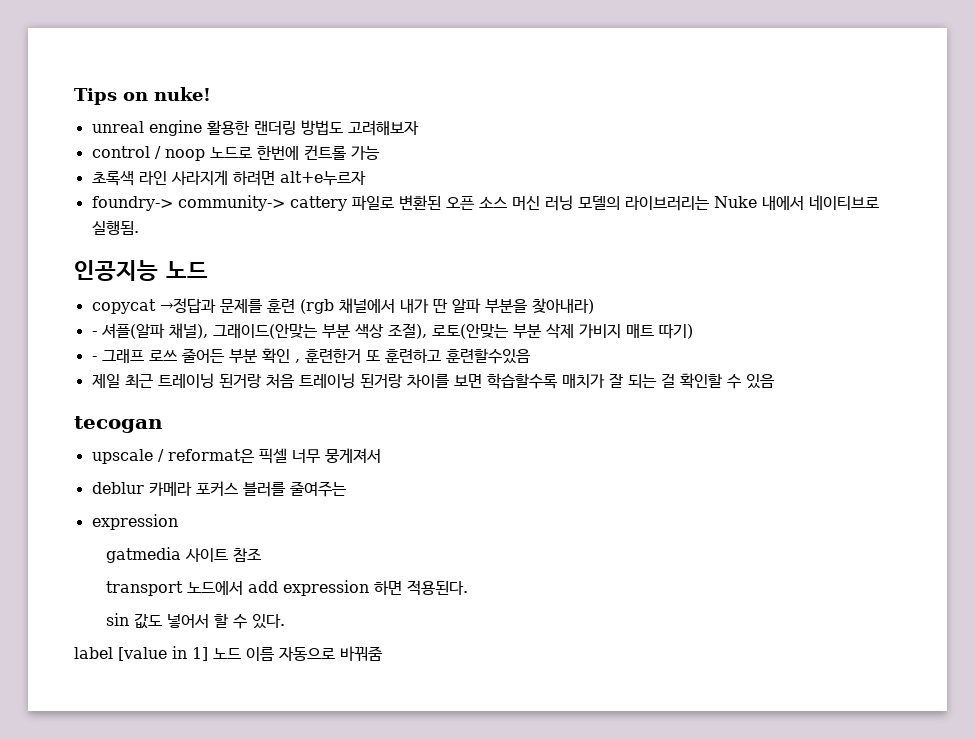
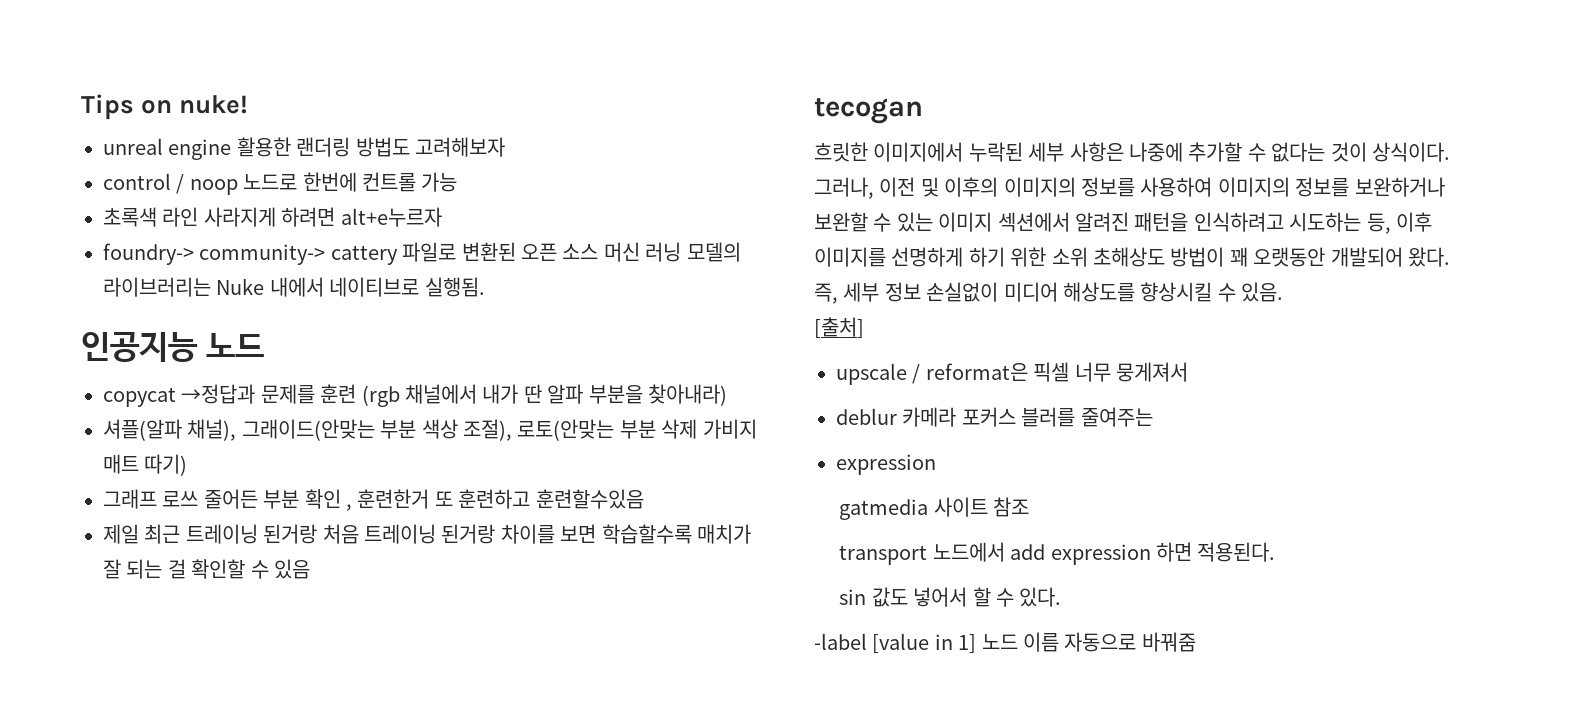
- - 셔플(알파 채널), 그래이드(안맞는 부분 색상 조절), 로토(안맞는 부분 삭제 가비지 매트 따기)
+ 셔플(알파 채널), 그래이드(안맞는 부분 색상 조절), 로토(안맞는 부분 삭제 가비지 매트 따기)
- - 그래프 로쓰 줄어든 부분 확인 , 훈련한거 또 훈련하고 훈련할수있음
+ 그래프 로쓰 줄어든 부분 확인 , 훈련한거 또 훈련하고 훈련할수있음
+ 흐릿한 이미지에서 누락된 세부 사항은 나중에 추가할 수 없다는 것이 상식이다. 그러나, 이전 및 이후의 이미지의 정보를 사용하여 이미지의 정보를 보완하거나 보완할 수 있는 이미지 섹션에서 알려진 패턴을 인식하려고 시도하는 등, 이후 이미지를 선명하게 하기 위한 소위 초해상도 방법이 꽤 오랫동안 개발되어 왔다.
+ 즉, 세부 정보 손실없이 미디어 해상도를 향상시킬 수 있음.
+ [출처]
- label [value in 1] 노드 이름 자동으로 바꿔줌
+ -label [value in 1] 노드 이름 자동으로 바꿔줌

